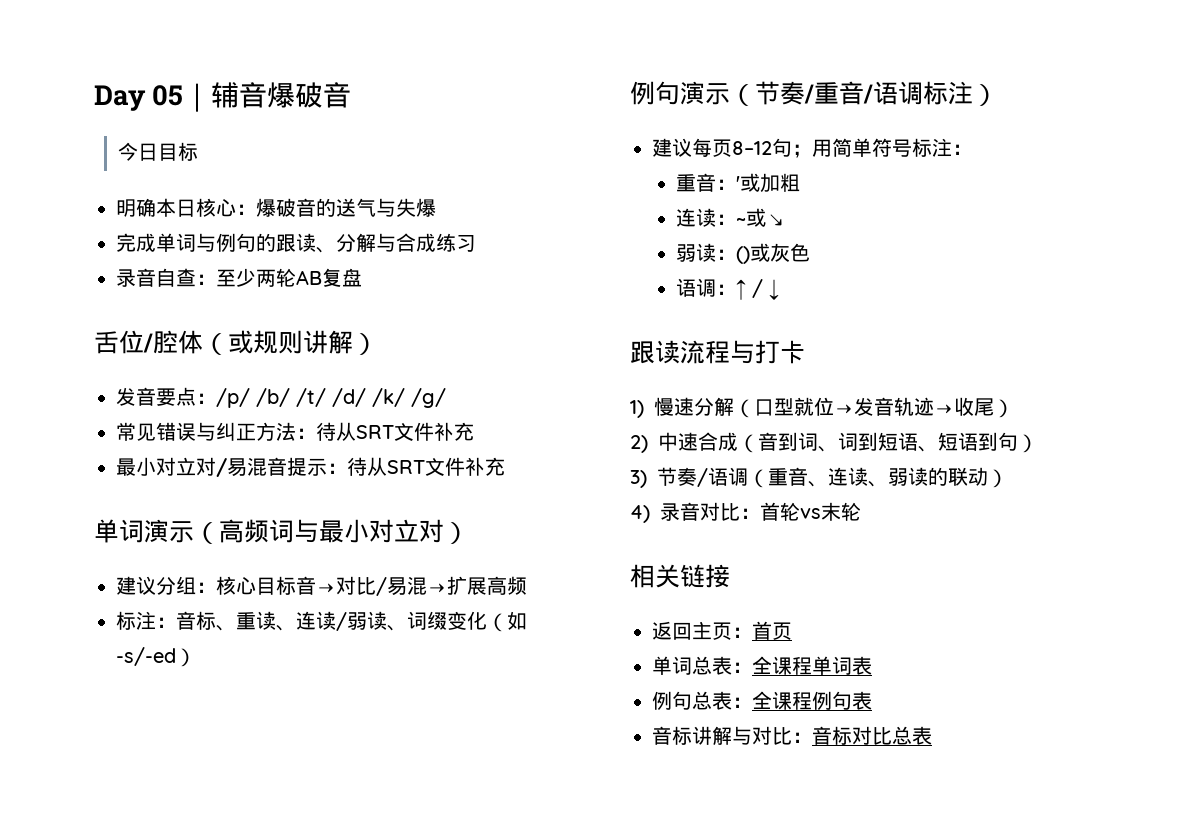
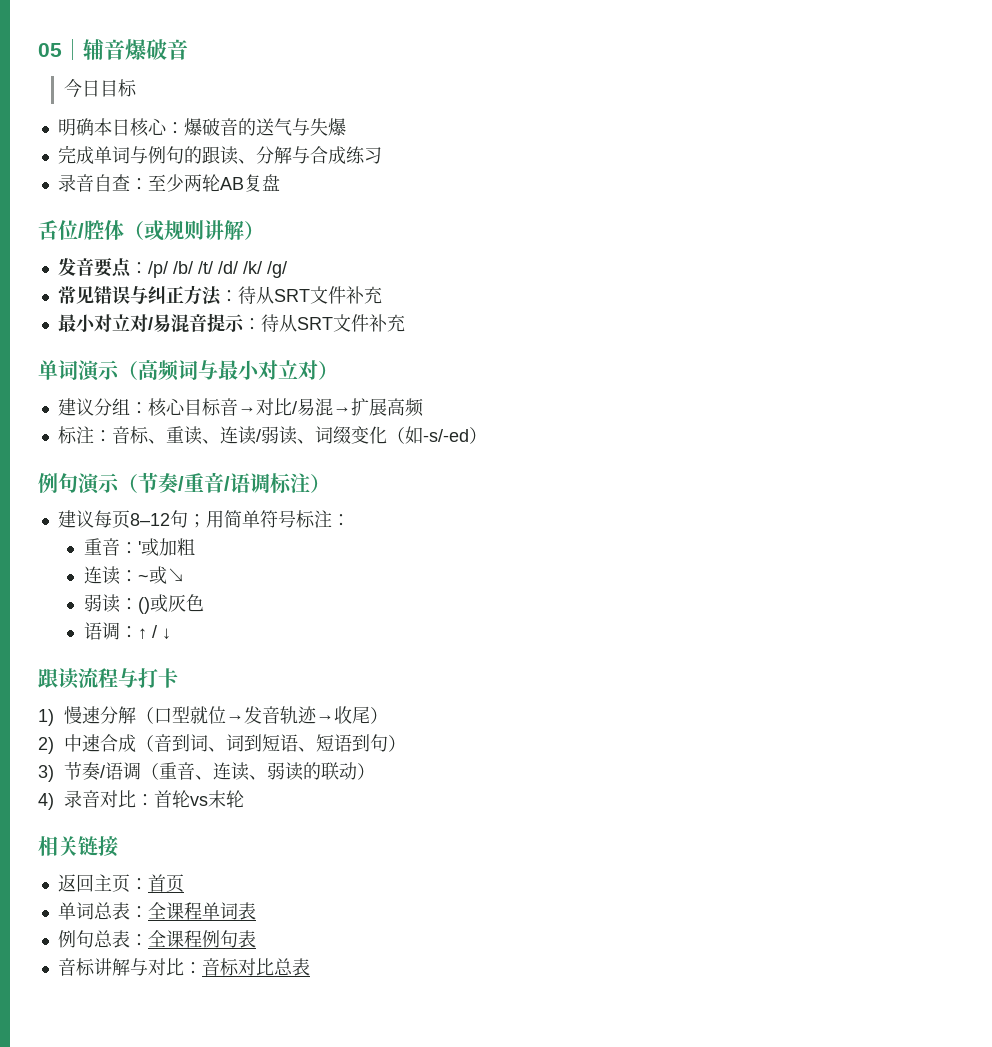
- Day 05｜辅音爆破音
+ 05｜辅音爆破音

